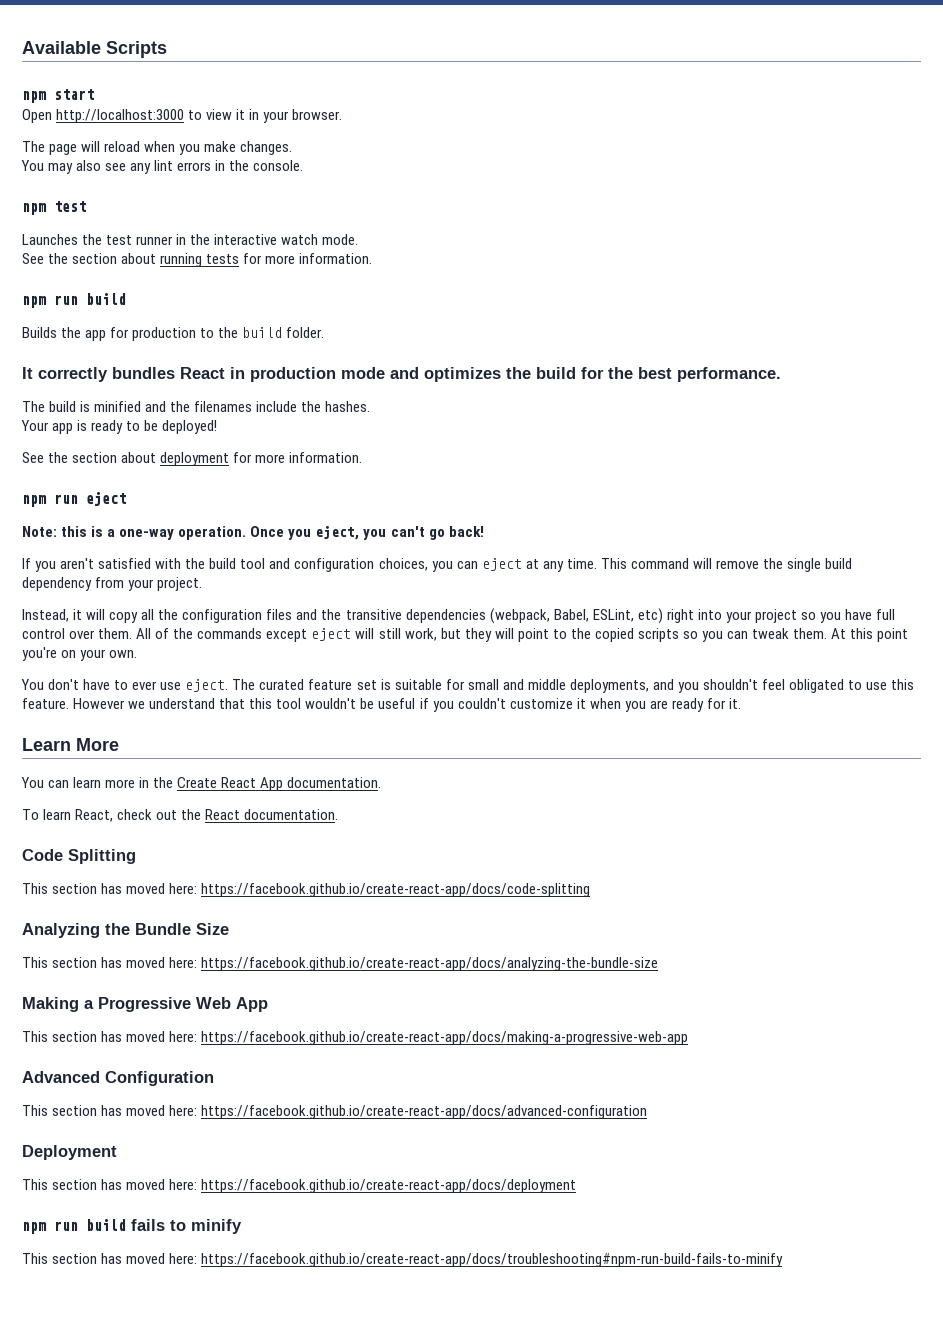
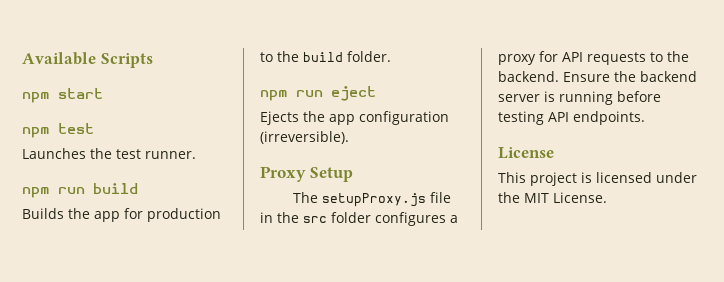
- Open http://localhost:3000 to view it in your browser.
- The page will reload when you make changes.
- You may also see any lint errors in the console.
- Launches the test runner in the interactive watch mode.
- See the section about running tests for more information.
+ Launches the test runner.
- It correctly bundles React in production mode and optimizes the build for the best performance.
- The build is minified and the filenames include the hashes.
- Your app is ready to be deployed!
- See the section about deployment for more information.
  npm run eject
- Note: this is a one-way operation. Once you eject, you can't go back!
- If you aren't satisfied with the build tool and configuration choices, you can eject at any time. This command will remove the single build dependency from your project.
- Instead, it will copy all the configuration files and the transitive dependencies (webpack, Babel, ESLint, etc) right into your project so you have full control over them. All of the commands except eject will still work, but they will point to the copied scripts so you can tweak them. At this point you're on your own.
- You don't have to ever use eject. The curated feature set is suitable for small and middle deployments, and you shouldn't feel obligated to use this feature. However we understand that this tool wouldn't be useful if you couldn't customize it when you are ready for it.
- Learn More
- You can learn more in the Create React App documentation.
- To learn React, check out the React documentation.
- Code Splitting
- This section has moved here: https://facebook.github.io/create-react-app/docs/code-splitting
- Analyzing the Bundle Size
- This section has moved here: https://facebook.github.io/create-react-app/docs/analyzing-the-bundle-size
- Making a Progressive Web App
- This section has moved here: https://facebook.github.io/create-react-app/docs/making-a-progressive-web-app
- Advanced Configuration
- This section has moved here: https://facebook.github.io/create-react-app/docs/advanced-configuration
- Deployment
- This section has moved here: https://facebook.github.io/create-react-app/docs/deployment
- npm run build fails to minify
- This section has moved here: https://facebook.github.io/create-react-app/docs/troubleshooting#npm-run-build-fails-to-minify
+ Ejects the app configuration (irreversible).
+ Proxy Setup
+ The setupProxy.js file in the src folder configures a proxy for API requests to the backend. Ensure the backend server is running before testing API endpoints.
+ License
+ This project is licensed under the MIT License.

